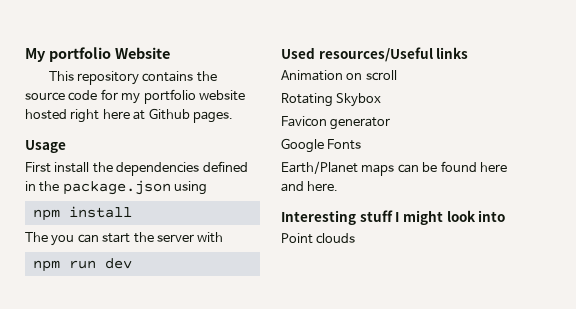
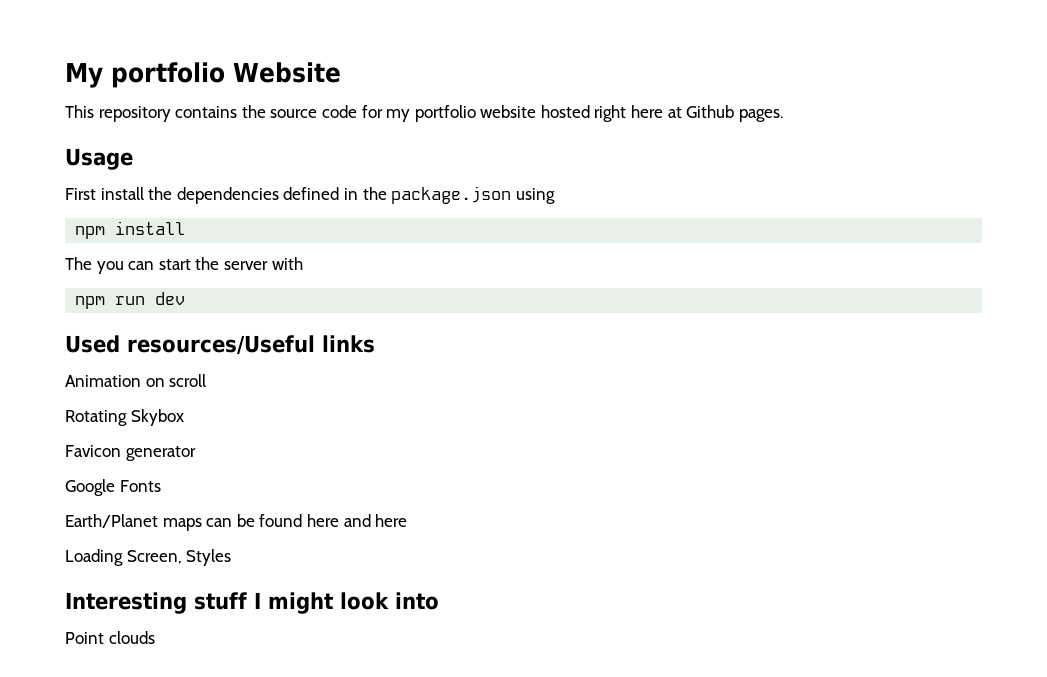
- Earth/Planet maps can be found here and here.
+ Earth/Planet maps can be found here and here
+ Loading Screen, Styles

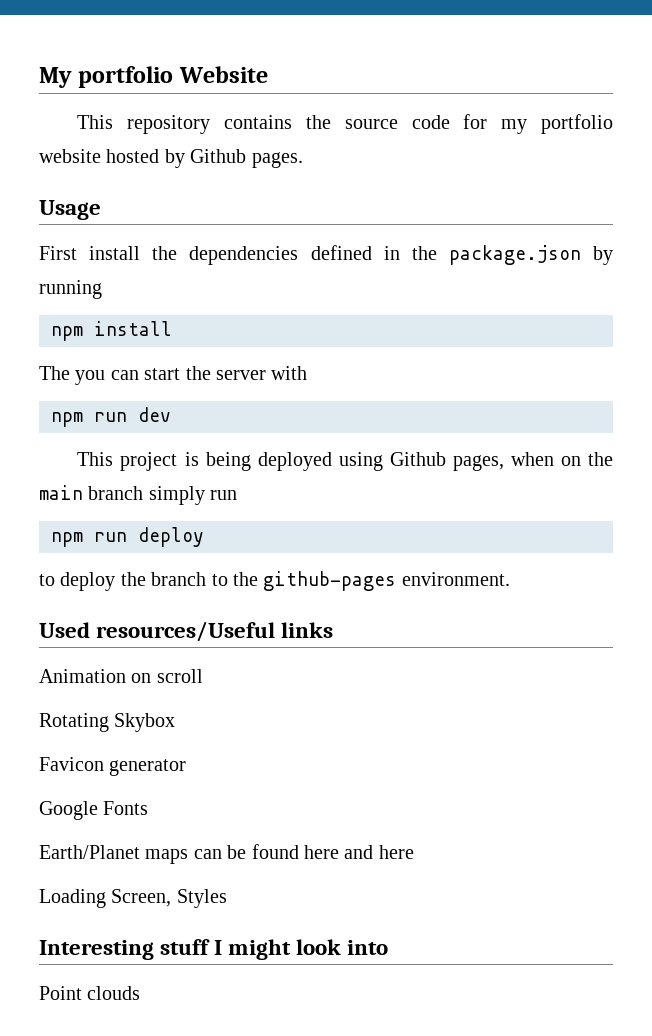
- This repository contains the source code for my portfolio website hosted right here at Github pages.
+ This repository contains the source code for my portfolio website hosted by Github pages.
- First install the dependencies defined in the package.json using
+ First install the dependencies defined in the package.json by running
+ This project is being deployed using Github pages, when on the main branch simply run
+ npm run deploy
+ to deploy the branch to the github-pages environment.

